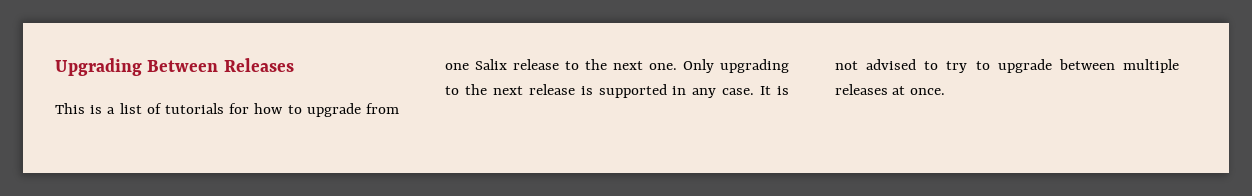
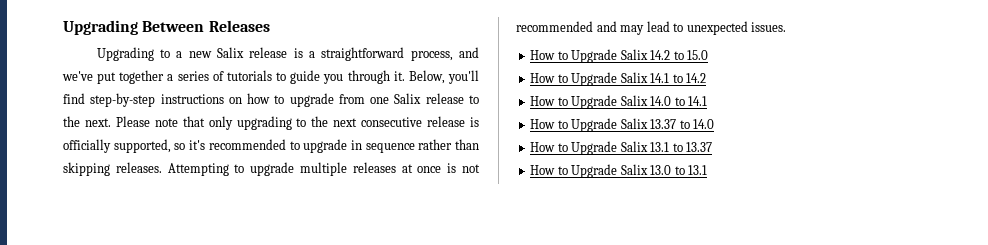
- This is a list of tutorials for how to upgrade from one Salix release to the next one. Only upgrading to the next release is supported in any case. It is not advised to try to upgrade between multiple releases at once.
+ Upgrading to a new Salix release is a straightforward process, and we've put together a series of tutorials to guide you through it. Below, you'll find step-by-step instructions on how to upgrade from one Salix release to the next. Please note that only upgrading to the next consecutive release is officially supported, so it's recommended to upgrade in sequence rather than skipping releases. Attempting to upgrade multiple releases at once is not recommended and may lead to unexpected issues.
+ How to Upgrade Salix 14.2 to 15.0
+ How to Upgrade Salix 14.1 to 14.2
+ How to Upgrade Salix 14.0 to 14.1
+ How to Upgrade Salix 13.37 to 14.0
+ How to Upgrade Salix 13.1 to 13.37
+ How to Upgrade Salix 13.0 to 13.1

